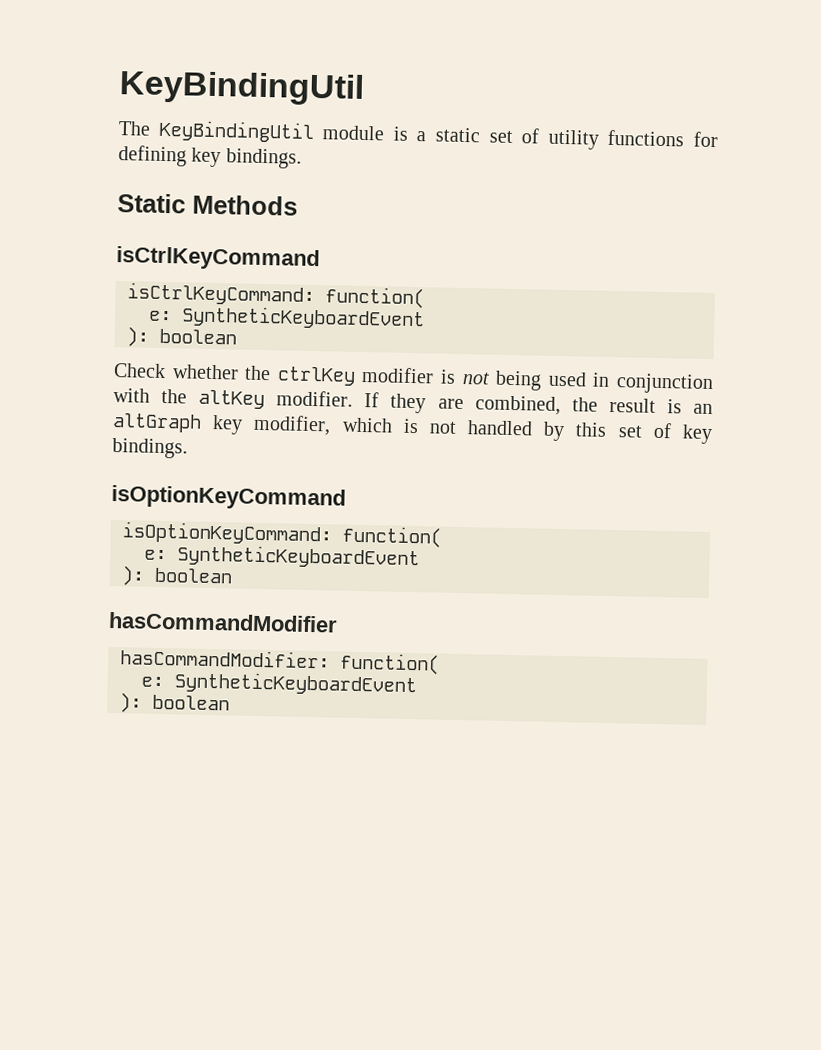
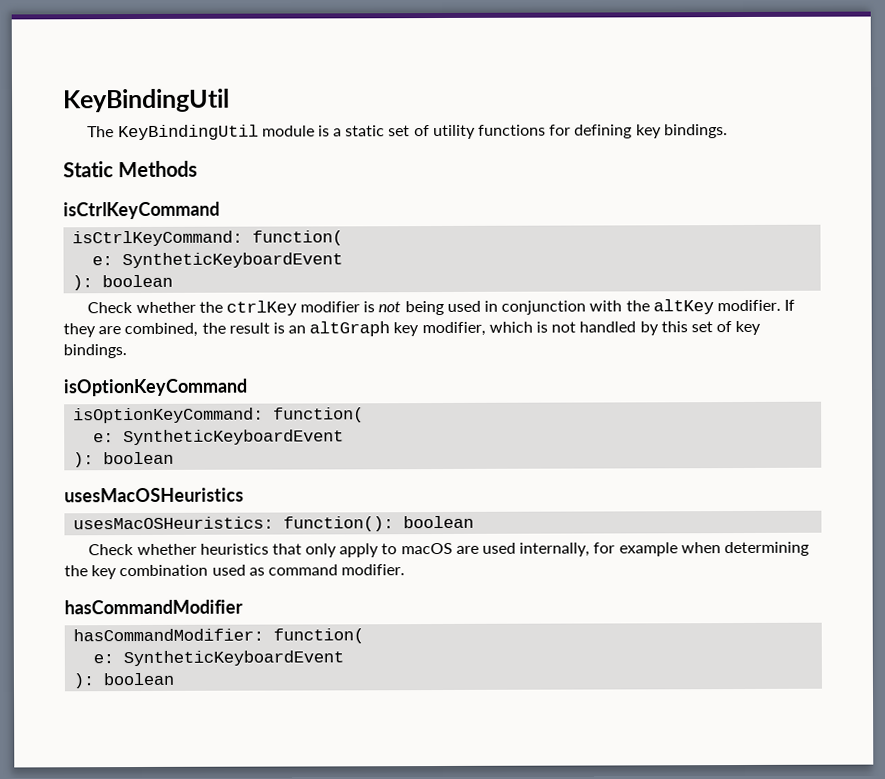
+ usesMacOSHeuristics
+ usesMacOSHeuristics: function(): boolean
+ Check whether heuristics that only apply to macOS are used internally, for example when determining the key combination used as command modifier.

